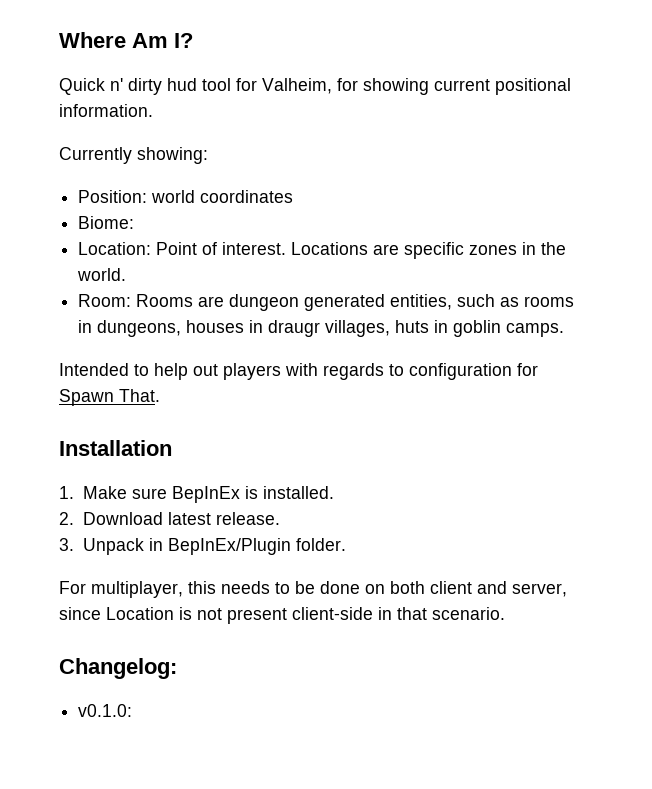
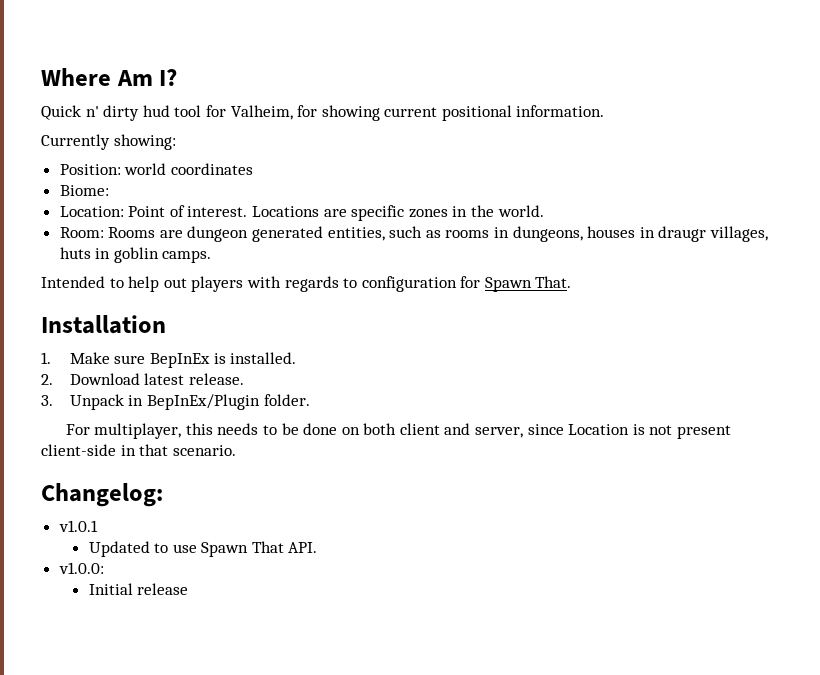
- v0.1.0:
+ v1.0.1
+ Updated to use Spawn That API.
+ v1.0.0:
+ Initial release

